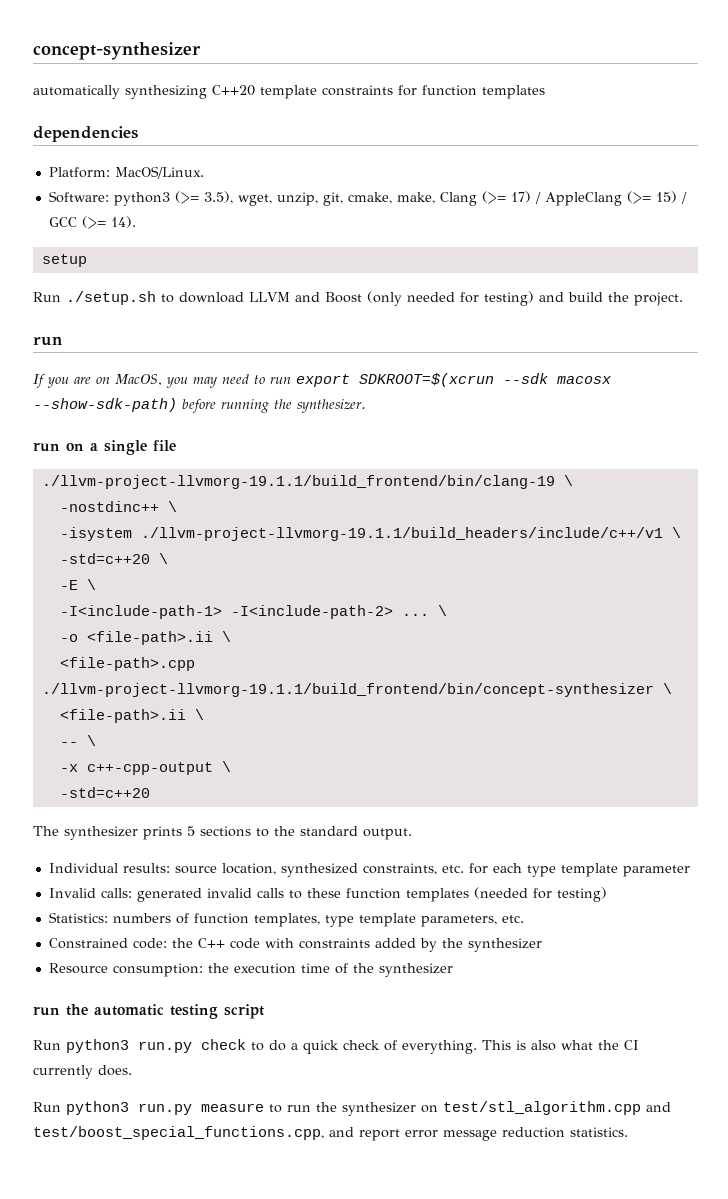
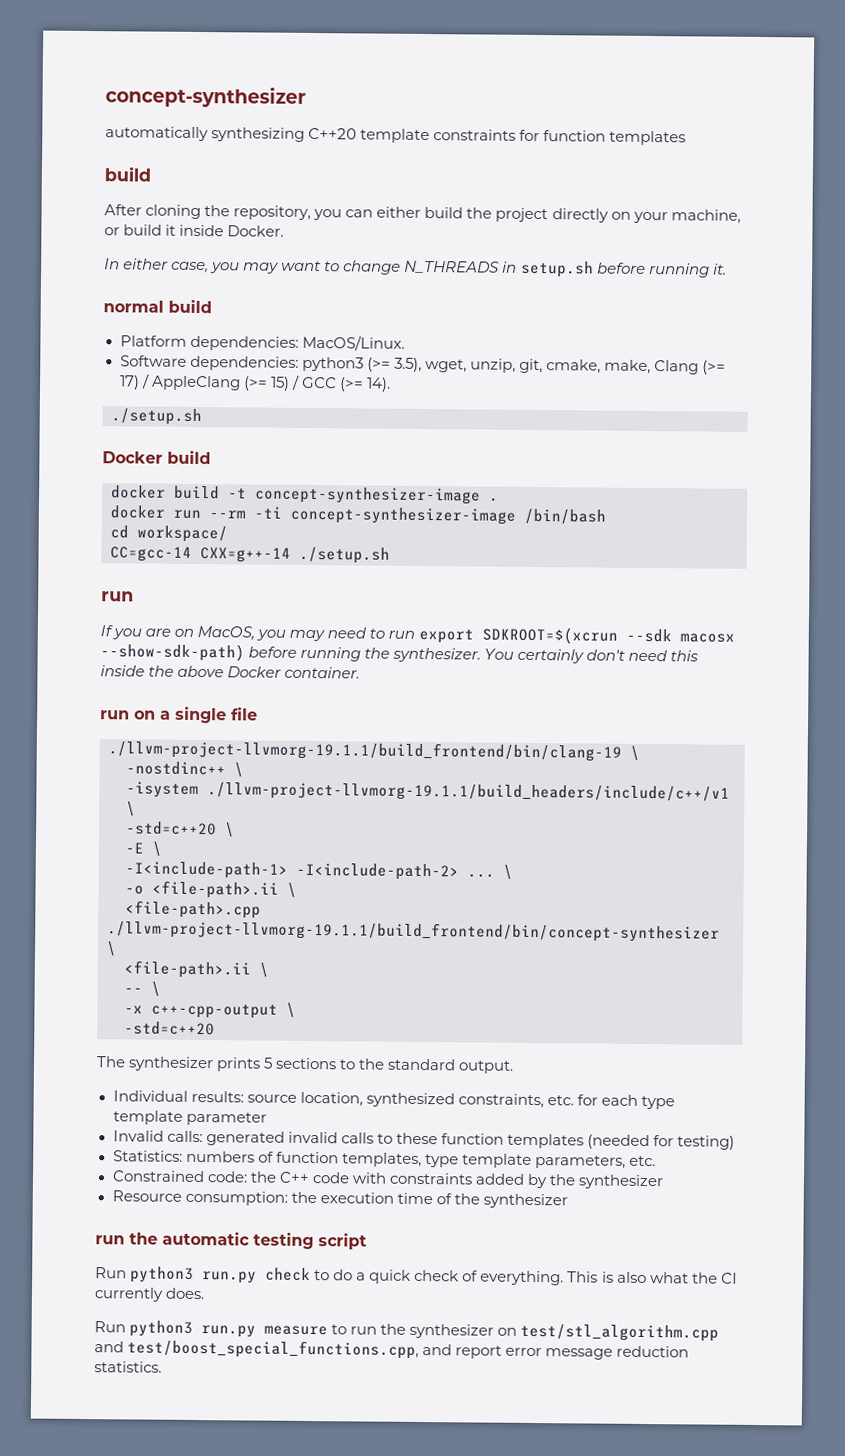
  automatically synthesizing C++20 template constraints for function templates
- dependencies
- Platform: MacOS/Linux.
+ build
+ After cloning the repository, you can either build the project directly on your machine, or build it inside Docker.
+ In either case, you may want to change N_THREADS in setup.sh before running it.
+ normal build
+ Platform dependencies: MacOS/Linux.
- Software: python3 (>= 3.5), wget, unzip, git, cmake, make, Clang (>= 17) / AppleClang (>= 15) / GCC (>= 14).
- setup
- Run ./setup.sh to download LLVM and Boost (only needed for testing) and build the project.
+ Software dependencies: python3 (>= 3.5), wget, unzip, git, cmake, make, Clang (>= 17) / AppleClang (>= 15) / GCC (>= 14).
+ ./setup.sh
+ Docker build
+ docker build -t concept-synthesizer-image .
+ docker run --rm -ti concept-synthesizer-image /bin/bash
+ cd workspace/
+ CC=gcc-14 CXX=g++-14 ./setup.sh
+ You certainly don't need this inside the above Docker container.

